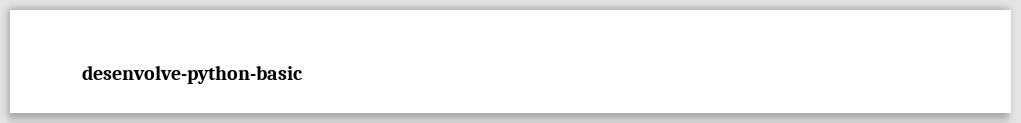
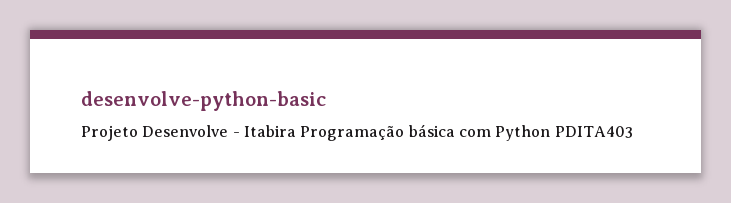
+ Projeto Desenvolve - Itabira Programação básica com Python PDITA403

